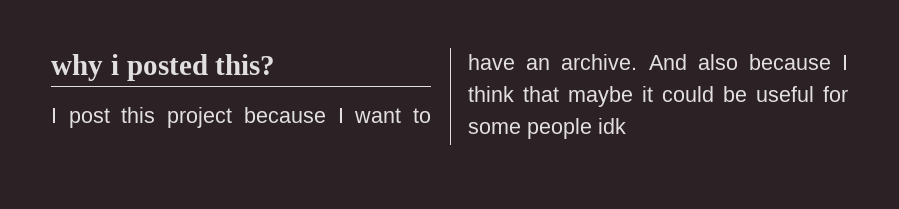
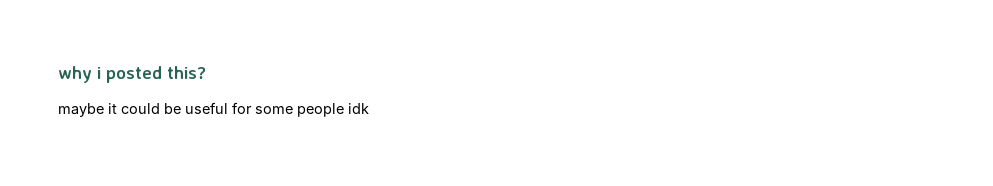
- I post this project because I want to have an archive. And also because I think that maybe it could be useful for some people idk
+ maybe it could be useful for some people idk

